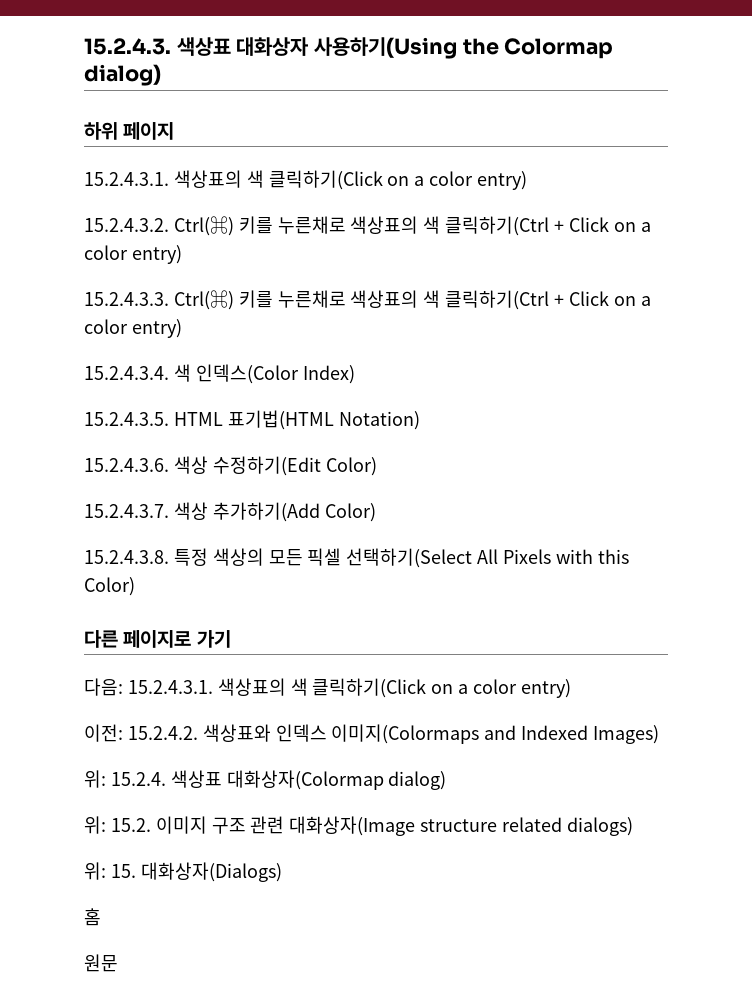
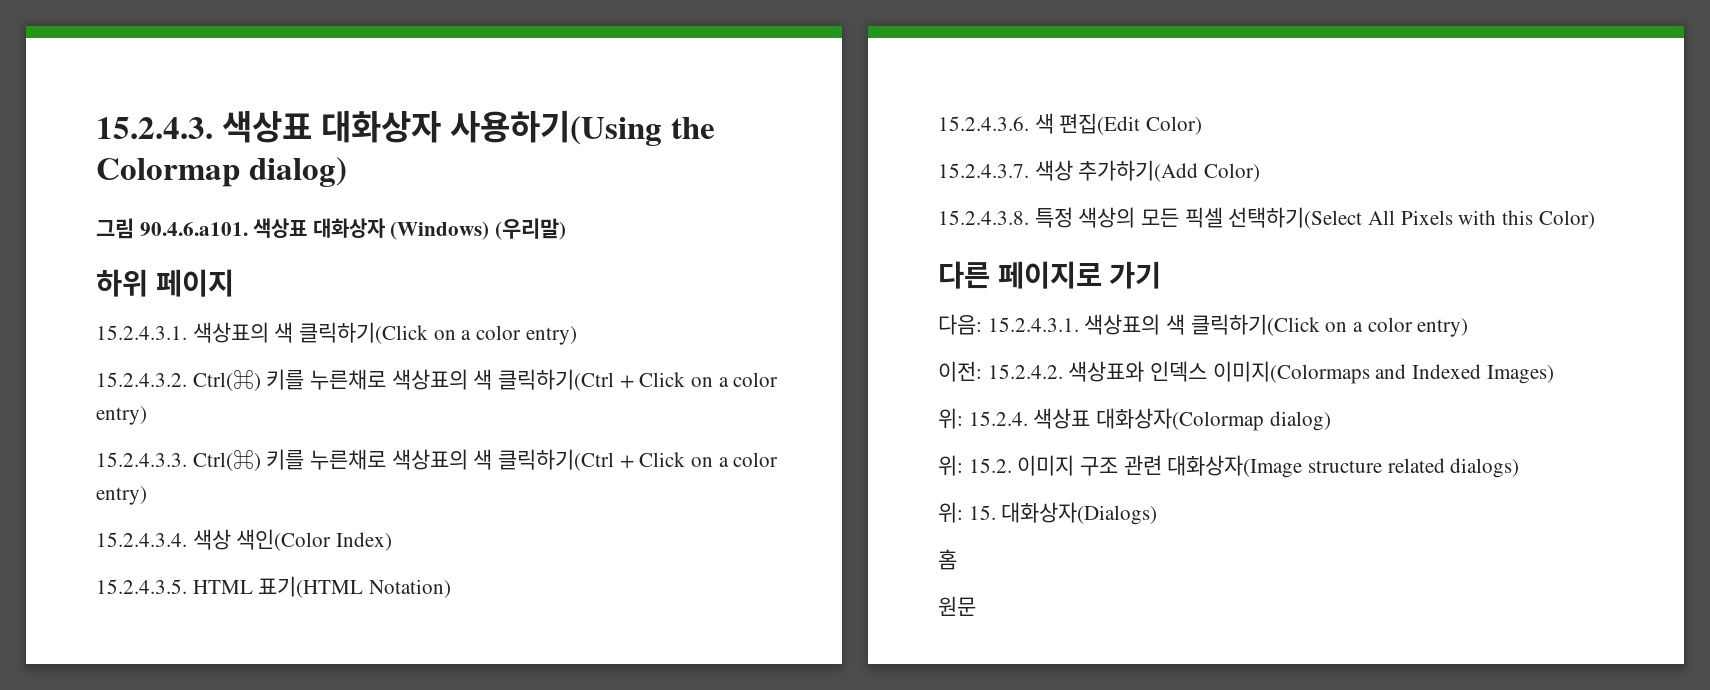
+ 그림 90.4.6.a101. 색상표 대화상자 (Windows) (우리말)
- 15.2.4.3.4. 색 인덱스(Color Index)
+ 15.2.4.3.4. 색상 색인(Color Index)
- 15.2.4.3.5. HTML 표기법(HTML Notation)
+ 15.2.4.3.5. HTML 표기(HTML Notation)
- 15.2.4.3.6. 색상 수정하기(Edit Color)
+ 15.2.4.3.6. 색 편집(Edit Color)

